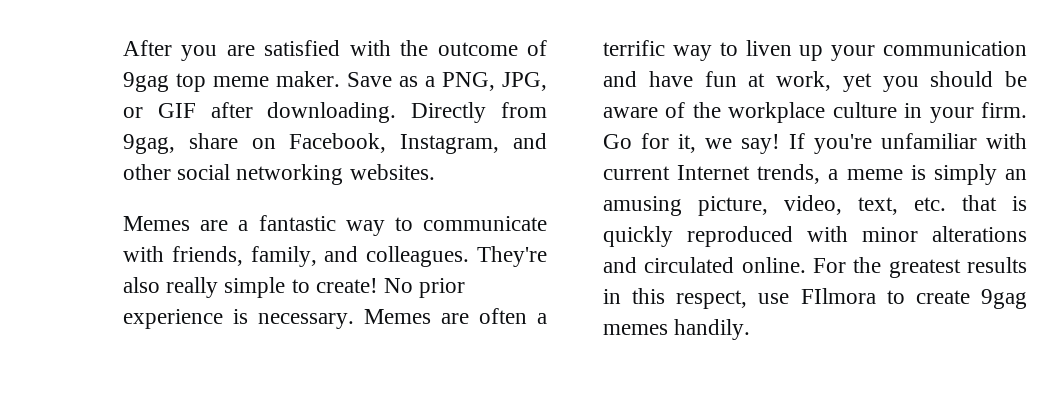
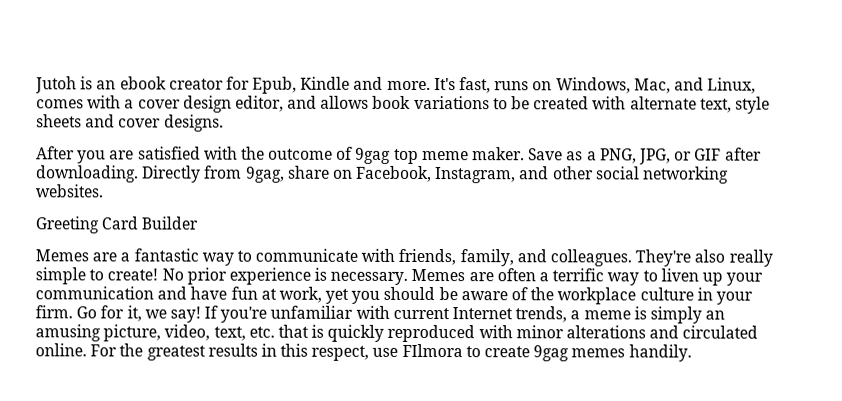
+ Jutoh is an ebook creator for Epub, Kindle and more. It's fast, runs on Windows, Mac, and Linux, comes with a cover design editor, and allows book variations to be created with alternate text, style sheets and cover designs.
+ Greeting Card Builder

